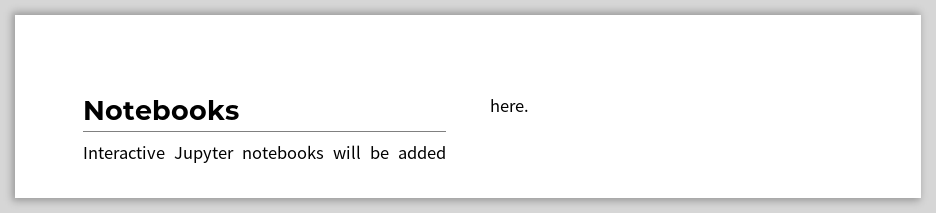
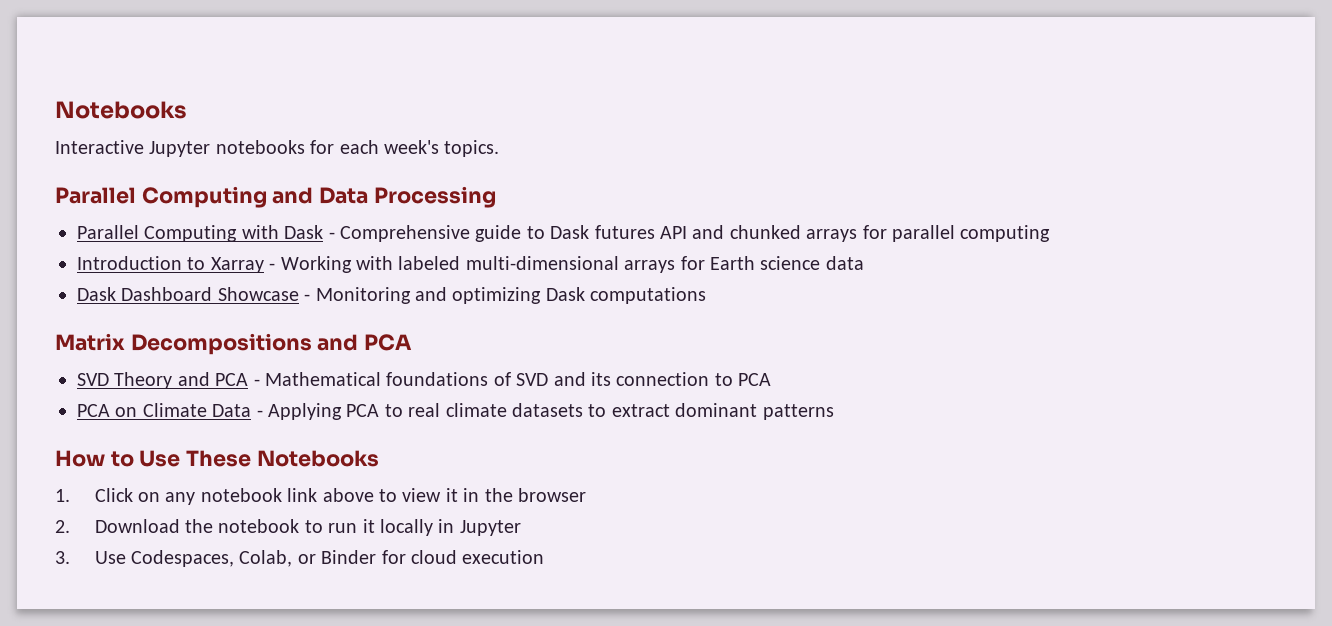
- Interactive Jupyter notebooks will be added here.
+ Interactive Jupyter notebooks for each week's topics.
+ Parallel Computing and Data Processing
+ Parallel Computing with Dask - Comprehensive guide to Dask futures API and chunked arrays for parallel computing
+ Introduction to Xarray - Working with labeled multi-dimensional arrays for Earth science data
+ Dask Dashboard Showcase - Monitoring and optimizing Dask computations
+ Matrix Decompositions and PCA
+ SVD Theory and PCA - Mathematical foundations of SVD and its connection to PCA
+ PCA on Climate Data - Applying PCA to real climate datasets to extract dominant patterns
+ How to Use These Notebooks
+ 1. Click on any notebook link above to view it in the browser
+ 2. Download the notebook to run it locally in Jupyter
+ 3. Use Codespaces, Colab, or Binder for cloud execution

